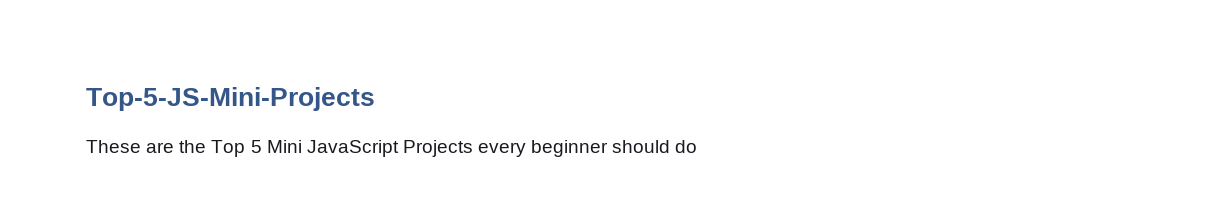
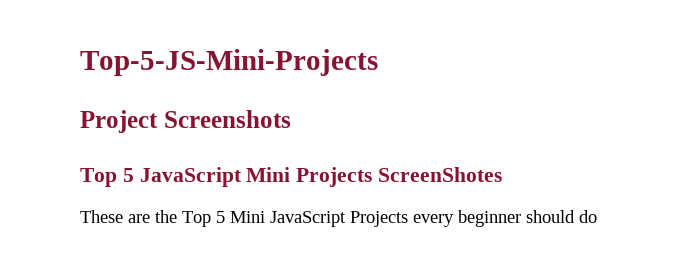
+ Project Screenshots
+ Top 5 JavaScript Mini Projects ScreenShotes

